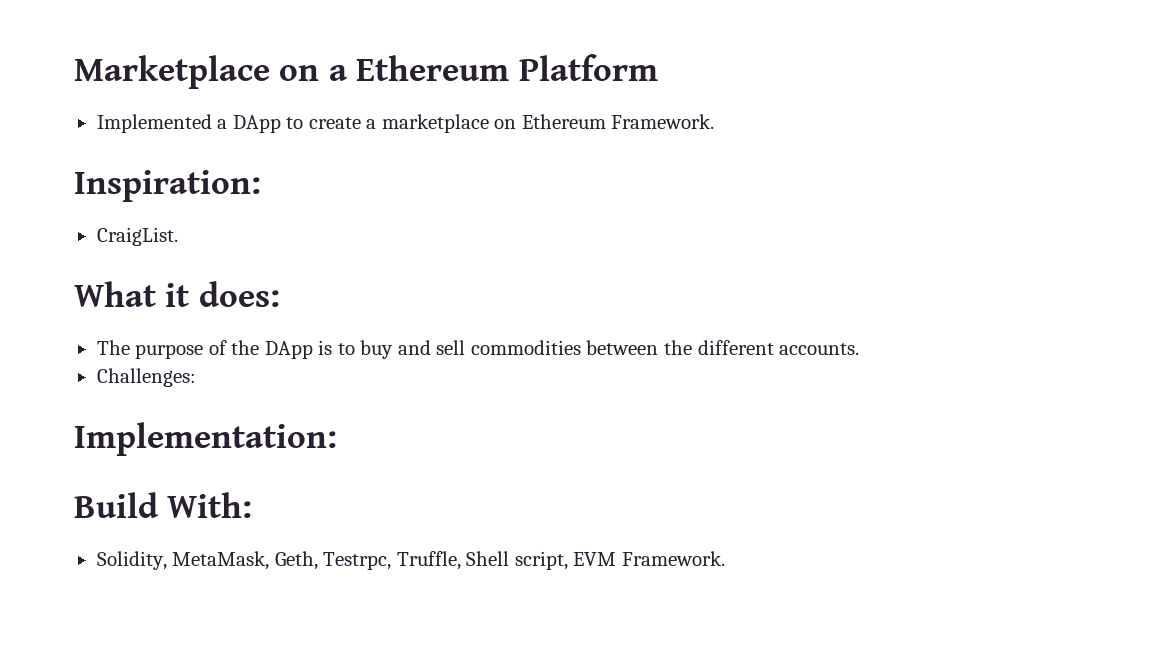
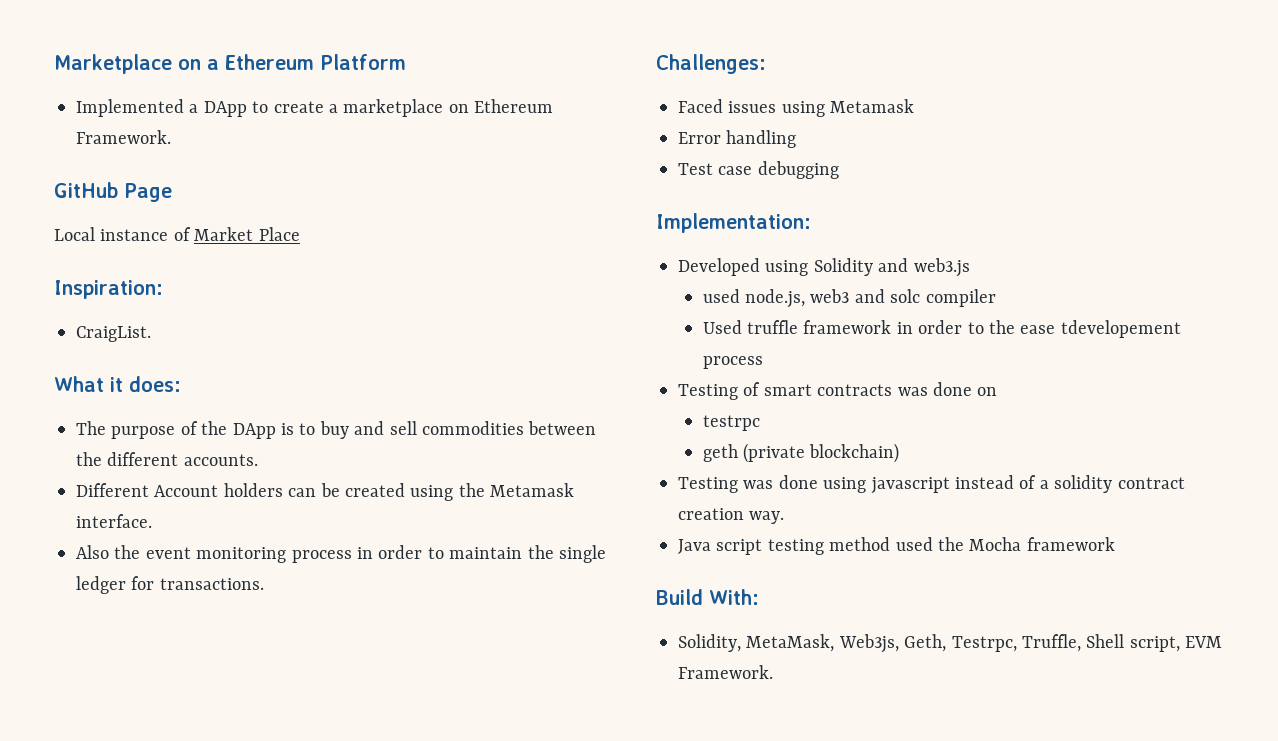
+ GitHub Page
+ Local instance of Market Place
+ Different Account holders can be created using the Metamask interface.
+ Also the event monitoring process in order to maintain the single ledger for transactions.
  Challenges:
+ Faced issues using Metamask
+ Error handling
+ Test case debugging
  Implementation:
+ Developed using Solidity and web3.js
+ used node.js, web3 and solc compiler
+ Used truffle framework in order to the ease tdevelopement process
+ Testing of smart contracts was done on
+ testrpc
+ geth (private blockchain)
+ Testing was done using javascript instead of a solidity contract creation way.
+ Java script testing method used the Mocha framework
- Solidity, MetaMask, Geth, Testrpc, Truffle, Shell script, EVM Framework.
+ Solidity, MetaMask, Web3js, Geth, Testrpc, Truffle, Shell script, EVM Framework.

